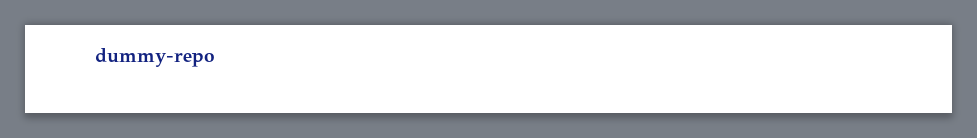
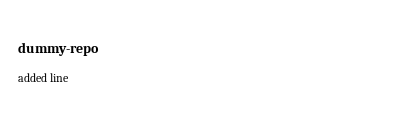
+ added line

